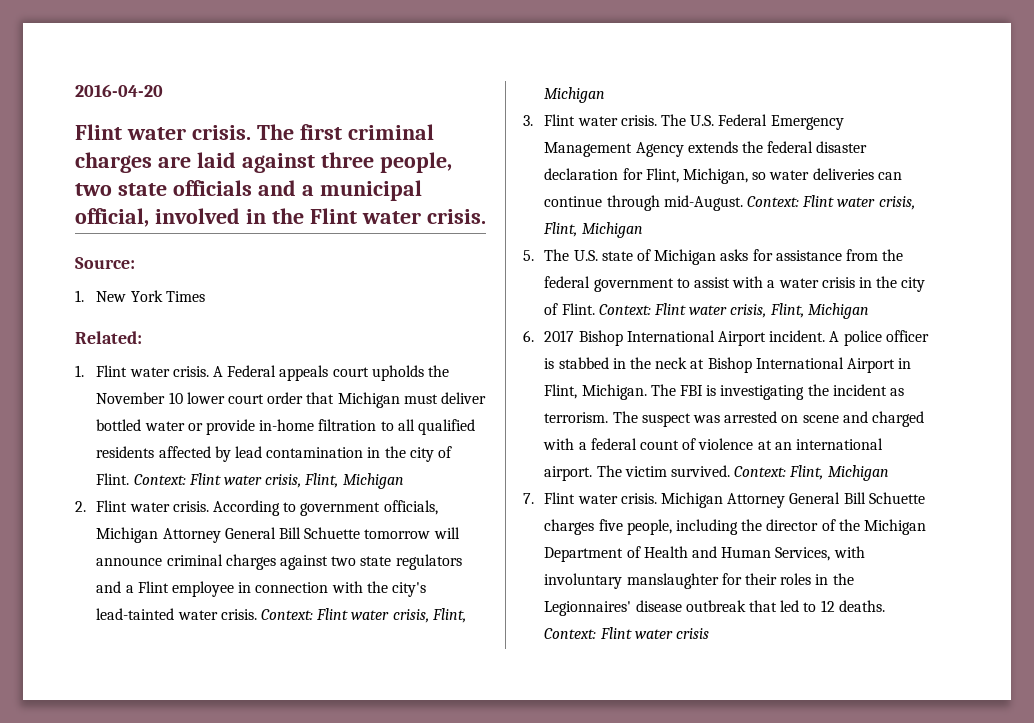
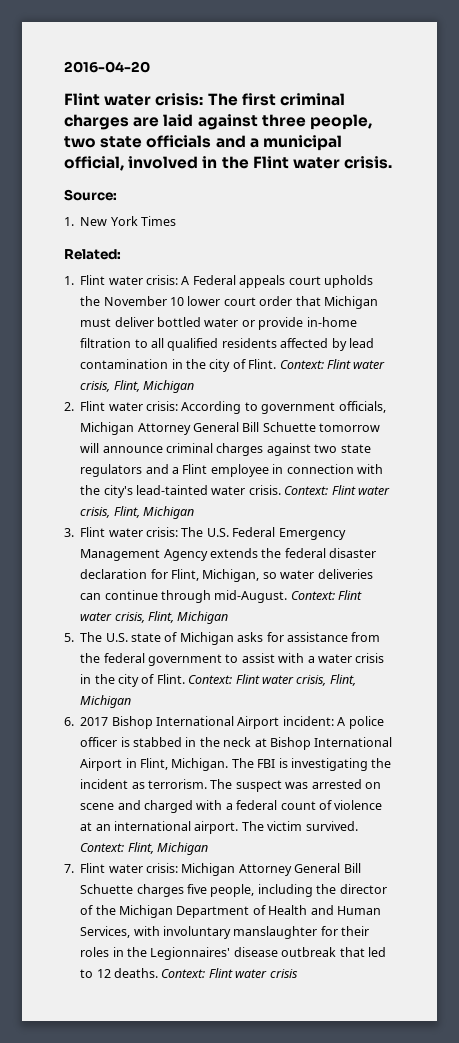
- Flint water crisis. The first criminal charges are laid against three people, two state officials and a municipal official, involved in the Flint water crisis.
+ Flint water crisis: The first criminal charges are laid against three people, two state officials and a municipal official, involved in the Flint water crisis.
- 1. Flint water crisis. A Federal appeals court upholds the November 10 lower court order that Michigan must deliver bottled water or provide in-home filtration to all qualified residents affected by lead contamination in the city of Flint.
+ 1. Flint water crisis: A Federal appeals court upholds the November 10 lower court order that Michigan must deliver bottled water or provide in-home filtration to all qualified residents affected by lead contamination in the city of Flint.
- 2. Flint water crisis. According to government officials, Michigan Attorney General Bill Schuette tomorrow will announce criminal charges against two state regulators and a Flint employee in connection with the city's lead-tainted water crisis.
+ 2. Flint water crisis: According to government officials, Michigan Attorney General Bill Schuette tomorrow will announce criminal charges against two state regulators and a Flint employee in connection with the city's lead-tainted water crisis.
- 3. Flint water crisis. The U.S. Federal Emergency Management Agency extends the federal disaster declaration for Flint, Michigan, so water deliveries can continue through mid-August.
+ 3. Flint water crisis: The U.S. Federal Emergency Management Agency extends the federal disaster declaration for Flint, Michigan, so water deliveries can continue through mid-August.
- 6. 2017 Bishop International Airport incident. A police officer is stabbed in the neck at Bishop International Airport in Flint, Michigan.
+ 6. 2017 Bishop International Airport incident: A police officer is stabbed in the neck at Bishop International Airport in Flint, Michigan.
- 7. Flint water crisis. Michigan Attorney General Bill Schuette charges five people, including the director of the Michigan Department of Health and Human Services, with involuntary manslaughter for their roles in the Legionnaires' disease outbreak that led to 12 deaths.
+ 7. Flint water crisis: Michigan Attorney General Bill Schuette charges five people, including the director of the Michigan Department of Health and Human Services, with involuntary manslaughter for their roles in the Legionnaires' disease outbreak that led to 12 deaths.

